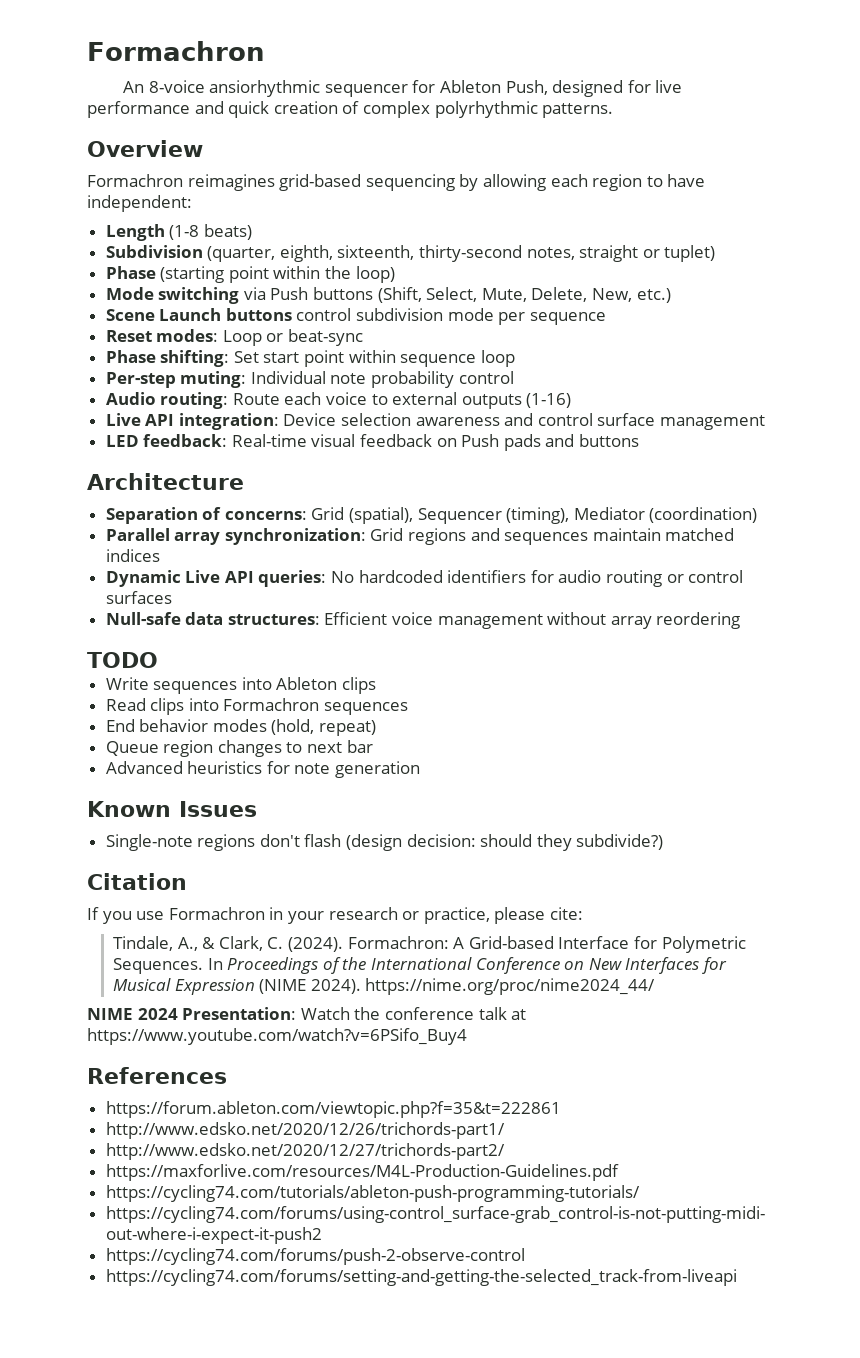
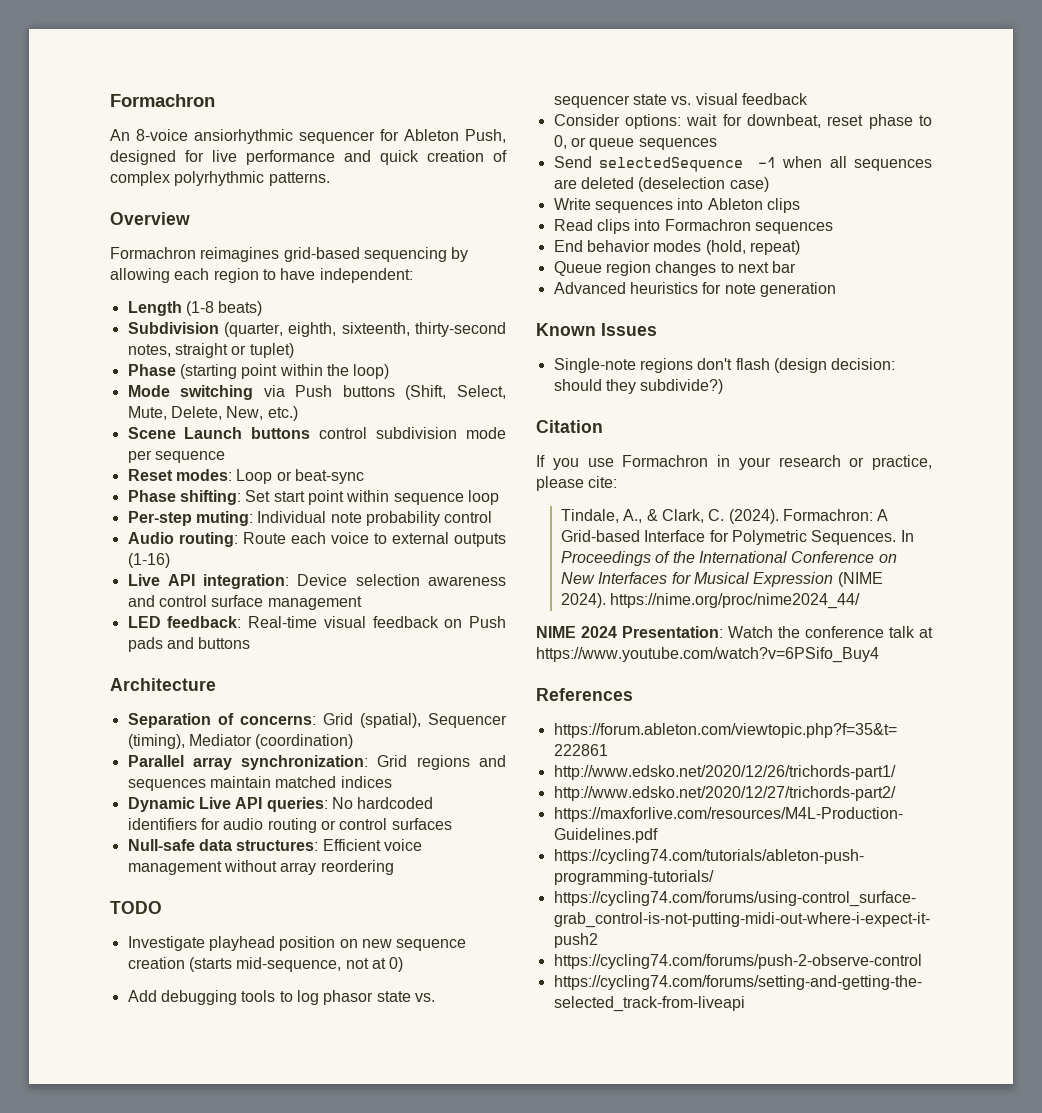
+ Investigate playhead position on new sequence creation (starts mid-sequence, not at 0)
+ Add debugging tools to log phasor state vs. sequencer state vs. visual feedback
+ Consider options: wait for downbeat, reset phase to 0, or queue sequences
+ Send selectedSequence -1 when all sequences are deleted (deselection case)

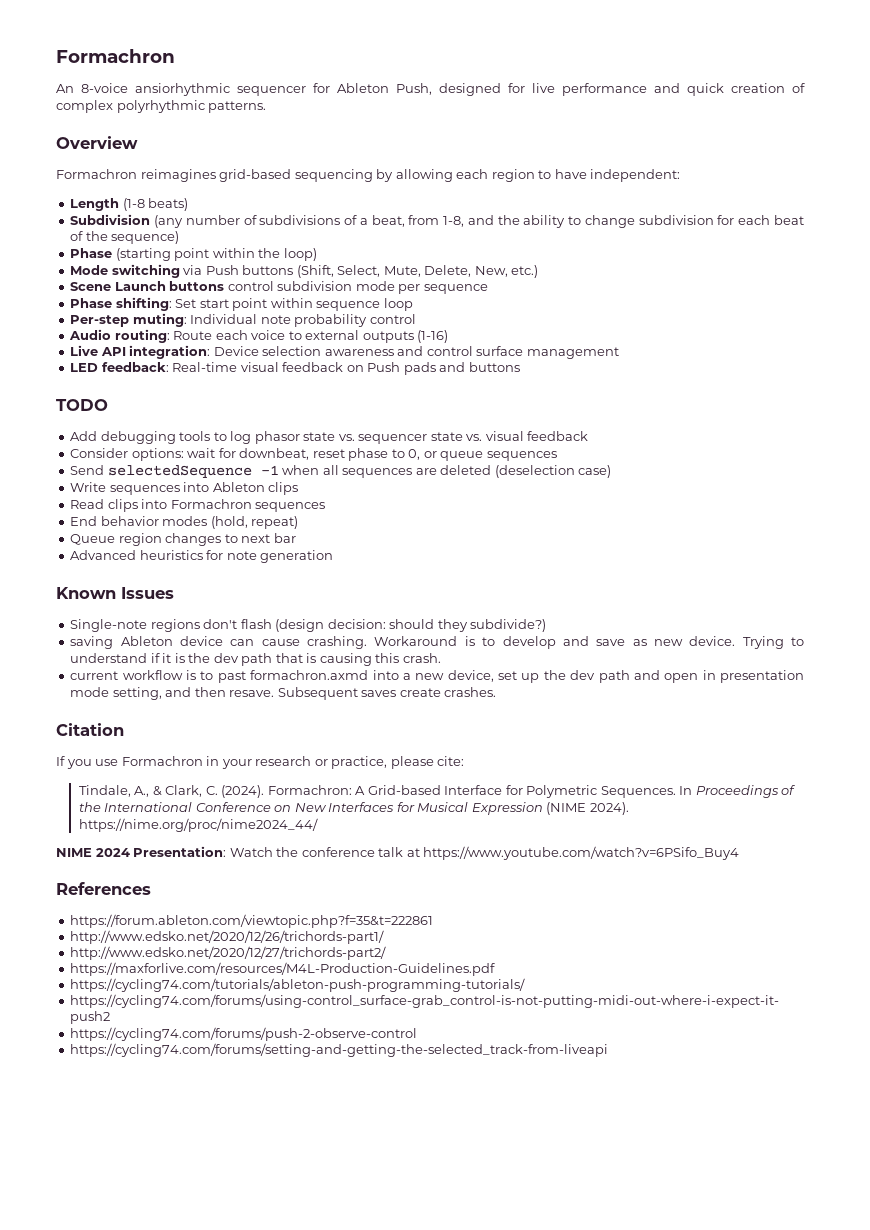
- Subdivision (quarter, eighth, sixteenth, thirty-second notes, straight or tuplet)
+ Subdivision (any number of subdivisions of a beat, from 1-8, and the ability to change subdivision for each beat of the sequence)
- Reset modes: Loop or beat-sync
- Architecture
- Separation of concerns: Grid (spatial), Sequencer (timing), Mediator (coordination)
- Parallel array synchronization: Grid regions and sequences maintain matched indices
- Dynamic Live API queries: No hardcoded identifiers for audio routing or control surfaces
- Null-safe data structures: Efficient voice management without array reordering
  TODO
- Investigate playhead position on new sequence creation (starts mid-sequence, not at 0)
+ saving Ableton device can cause crashing. Workaround is to develop and save as new device. Trying to understand if it is the dev path that is causing this crash.
+ current workflow is to past formachron.axmd into a new device, set up the dev path and open in presentation mode setting, and then resave. Subsequent saves create crashes.

